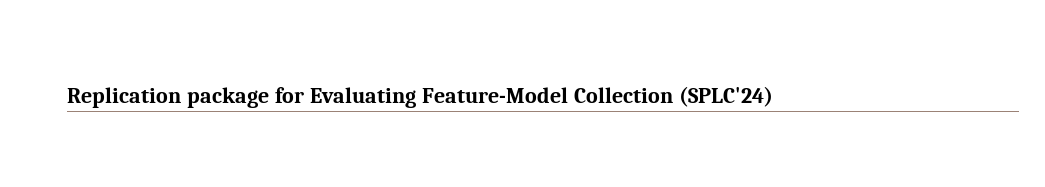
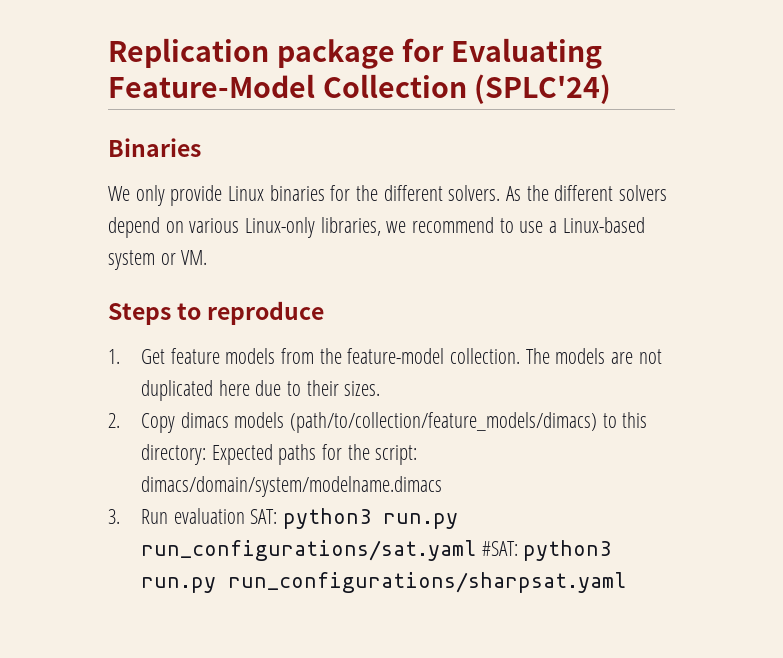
+ Binaries
+ We only provide Linux binaries for the different solvers. As the different solvers depend on various Linux-only libraries, we recommend to use a Linux-based system or VM.
+ Steps to reproduce
+ 1. Get feature models from the feature-model collection. The models are not duplicated here due to their sizes.
+ 2. Copy dimacs models (path/to/collection/feature_models/dimacs) to this directory: Expected paths for the script: dimacs/domain/system/modelname.dimacs
+ 3. Run evaluation SAT: python3 run.py run_configurations/sat.yaml #SAT: python3 run.py run_configurations/sharpsat.yaml

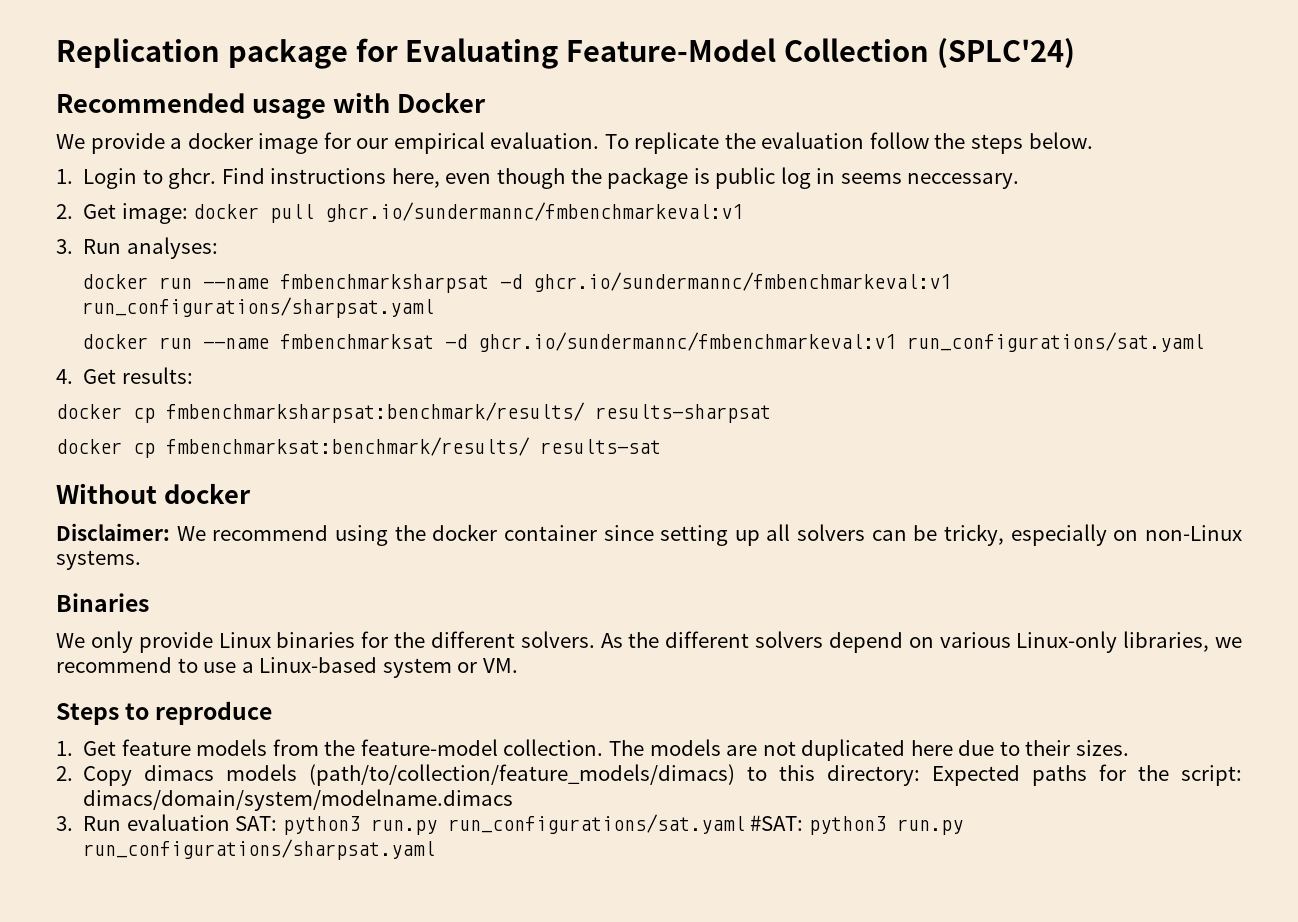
+ Recommended usage with Docker
+ We provide a docker image for our empirical evaluation. To replicate the evaluation follow the steps below.
+ 1. Login to ghcr. Find instructions here, even though the package is public log in seems neccessary.
+ 2. Get image: docker pull ghcr.io/sundermannc/fmbenchmarkeval:v1
+ 3. Run analyses:
+ docker run --name fmbenchmarksharpsat -d ghcr.io/sundermannc/fmbenchmarkeval:v1 run_configurations/sharpsat.yaml
+ docker run --name fmbenchmarksat -d ghcr.io/sundermannc/fmbenchmarkeval:v1 run_configurations/sat.yaml
+ 4. Get results:
+ docker cp fmbenchmarksharpsat:benchmark/results/ results-sharpsat
+ docker cp fmbenchmarksat:benchmark/results/ results-sat
+ Without docker
+ Disclaimer: We recommend using the docker container since setting up all solvers can be tricky, especially on non-Linux systems.

